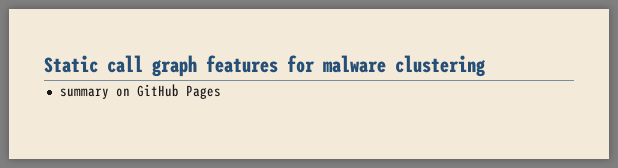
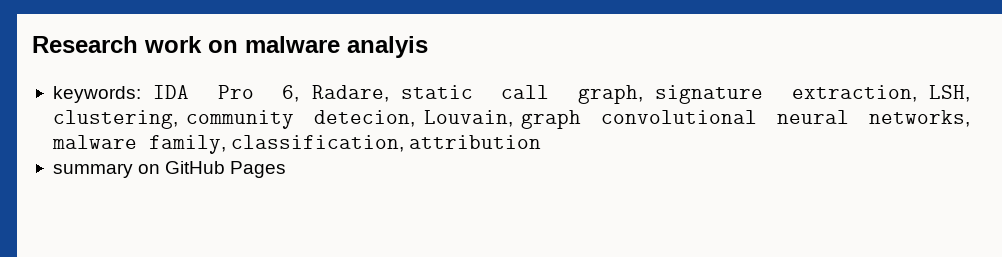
- Static call graph features for malware clustering
+ Research work on malware analyis
+ keywords: IDA Pro 6, Radare, static call graph, signature extraction, LSH, clustering, community detecion, Louvain, graph convolutional neural networks, malware family, classification, attribution

